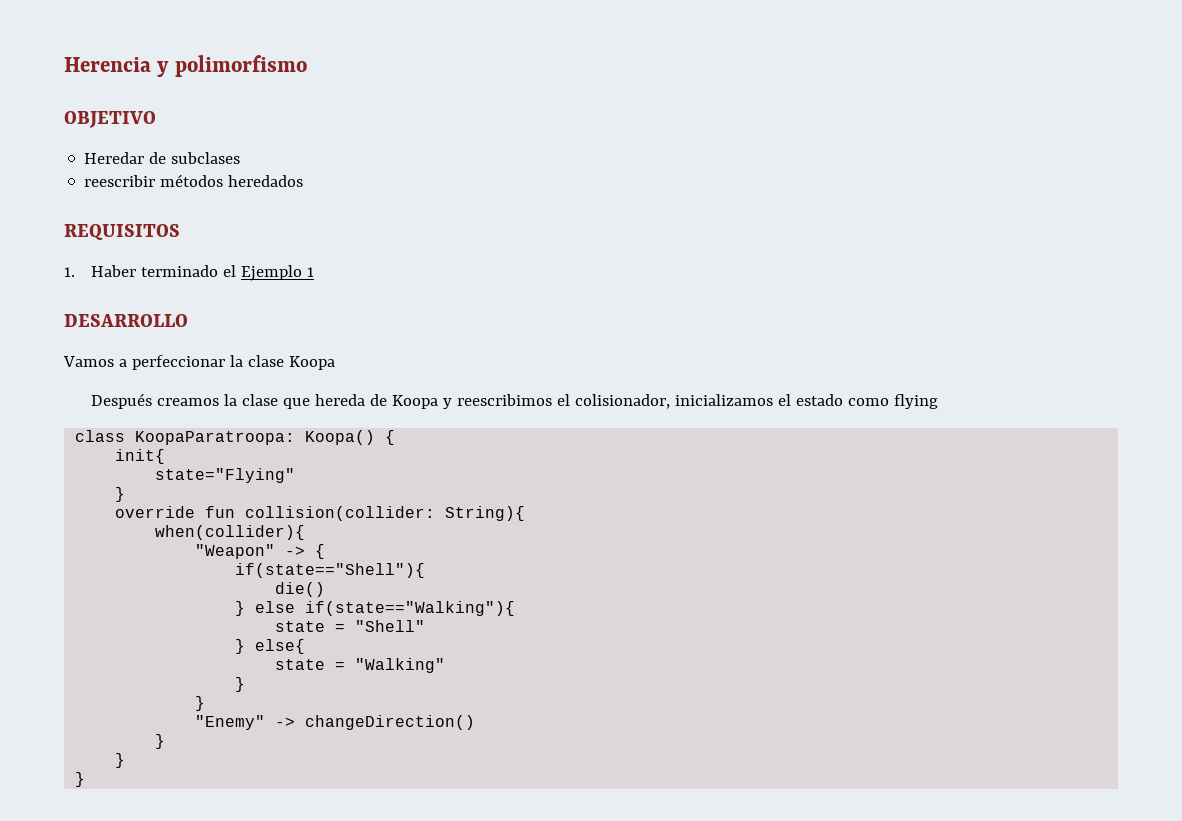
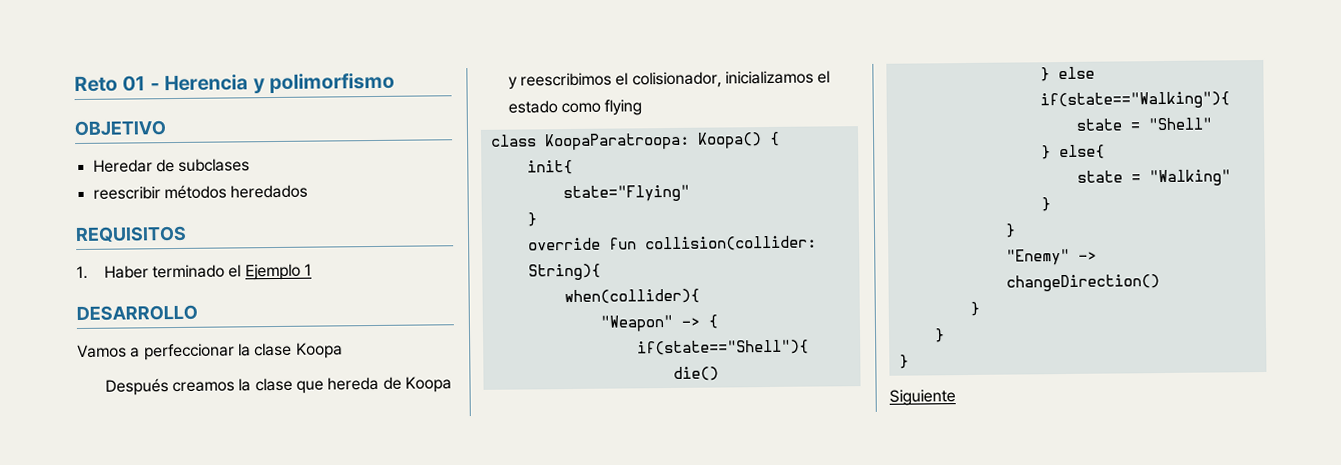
- Herencia y polimorfismo
+ Reto 01 - Herencia y polimorfismo
+ Siguiente

